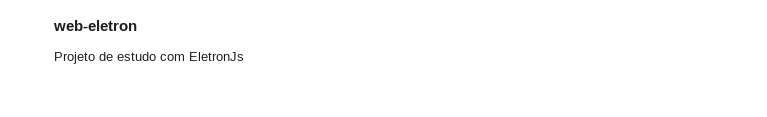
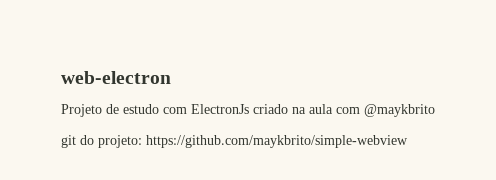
- web-eletron
+ web-electron
- Projeto de estudo com EletronJs
+ Projeto de estudo com ElectronJs criado na aula com @maykbrito
+ git do projeto: https://github.com/maykbrito/simple-webview

